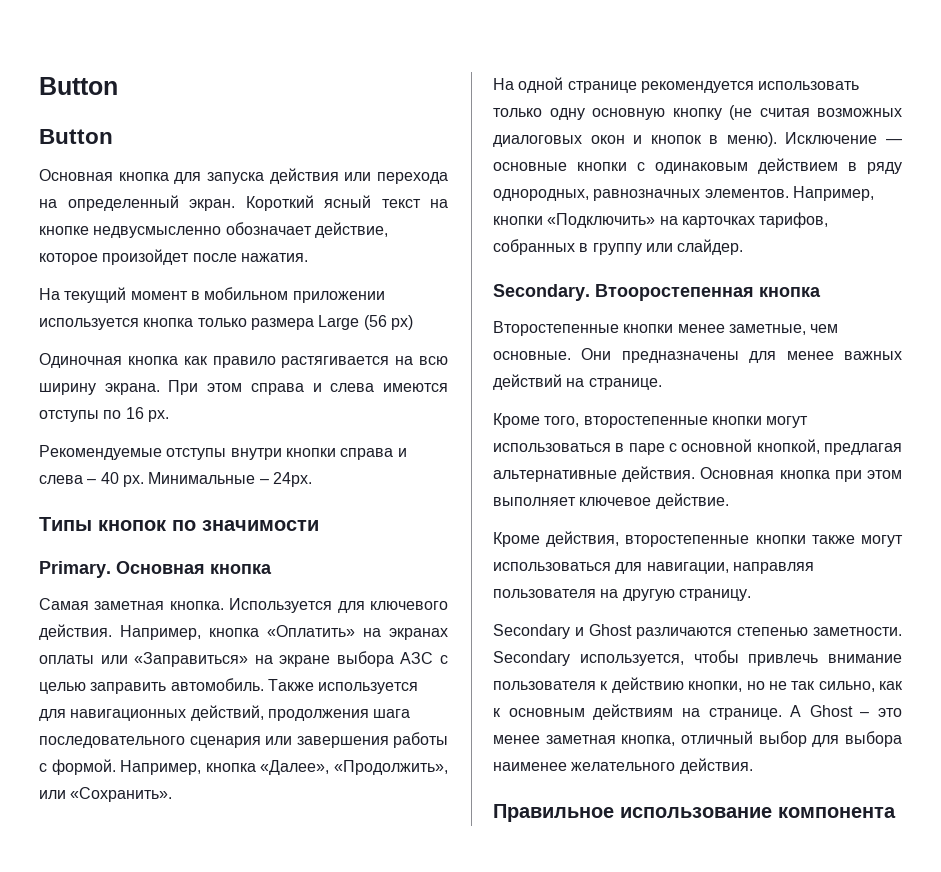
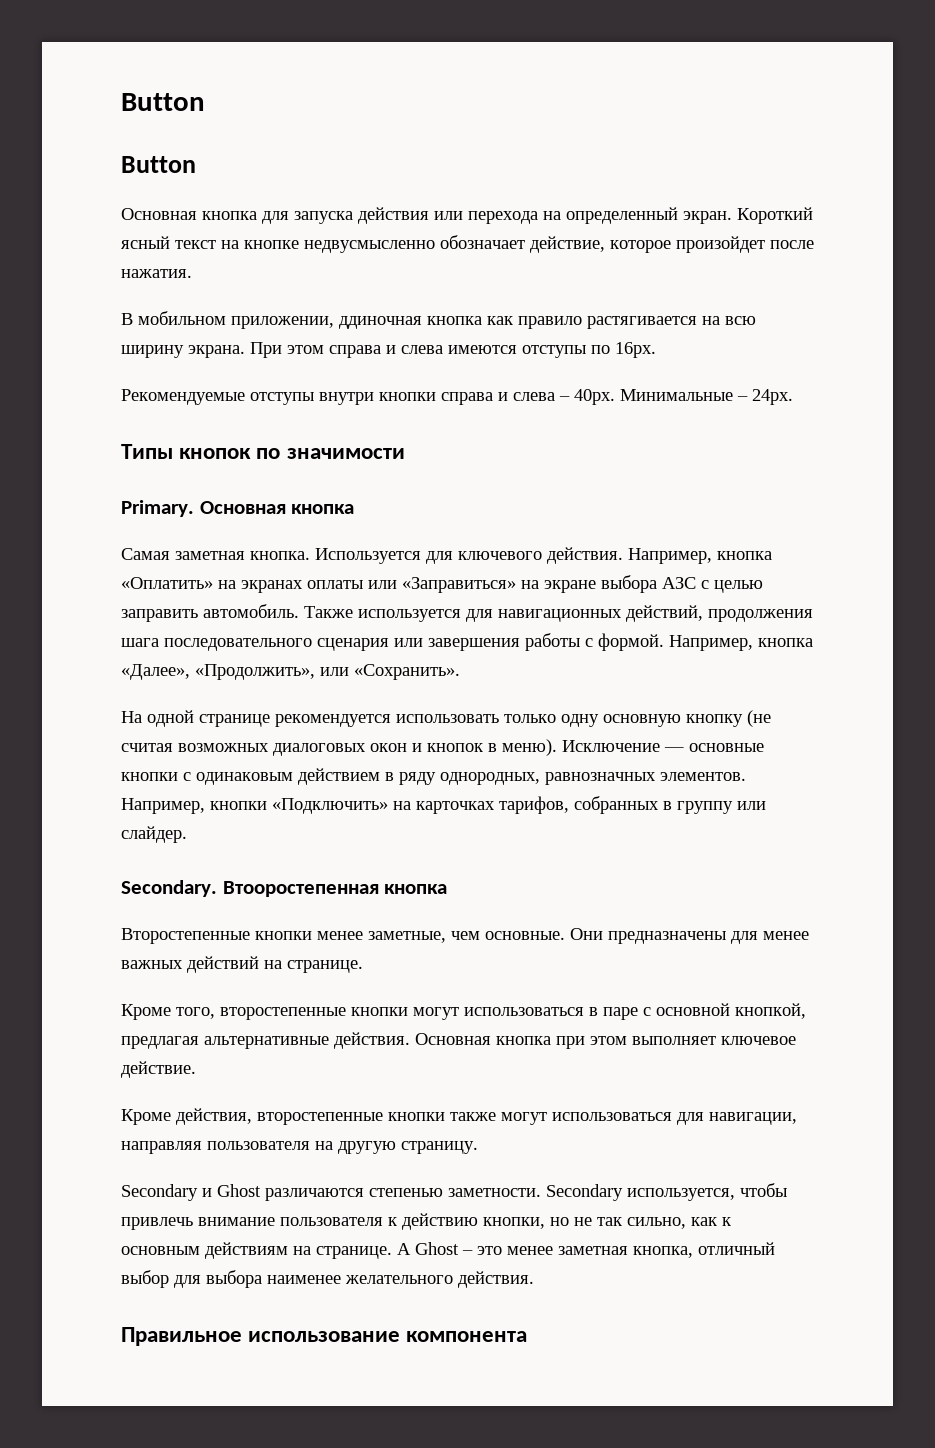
- На текущий момент в мобильном приложении используется кнопка только размера Large (56 px)
- Одиночная кнопка как правило растягивается на всю ширину экрана.
+ В мобильном приложении, ддиночная кнопка как правило растягивается на всю ширину экрана.
- При этом справа и слева имеются отступы по 16 px.
+ При этом справа и слева имеются отступы по 16px.
- Рекомендуемые отступы внутри кнопки справа и слева – 40 px.
+ Рекомендуемые отступы внутри кнопки справа и слева – 40px.

